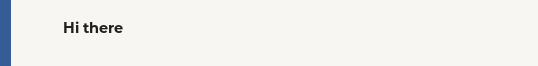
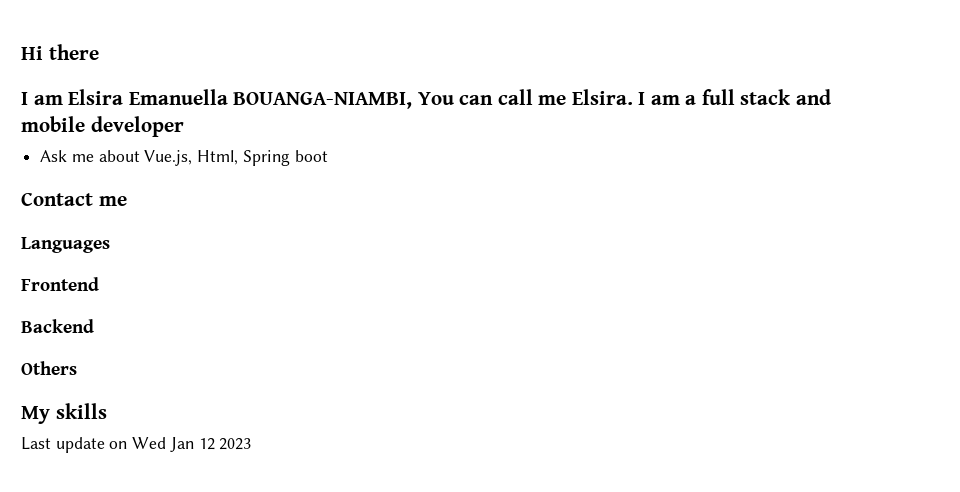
+ I am Elsira Emanuella BOUANGA-NIAMBI, You can call me Elsira. I am a full stack and mobile developer
+ Ask me about Vue.js, Html, Spring boot
+ Contact me
+ Languages
+ Frontend
+ Backend
+ Others
+ My skills
+ Last update on Wed Jan 12 2023

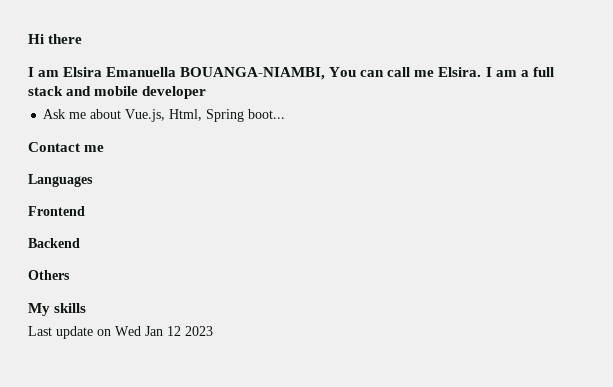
- Ask me about Vue.js, Html, Spring boot
+ Ask me about Vue.js, Html, Spring boot...

